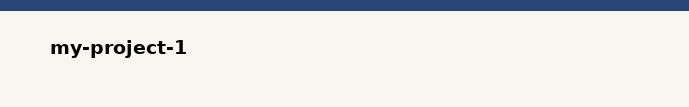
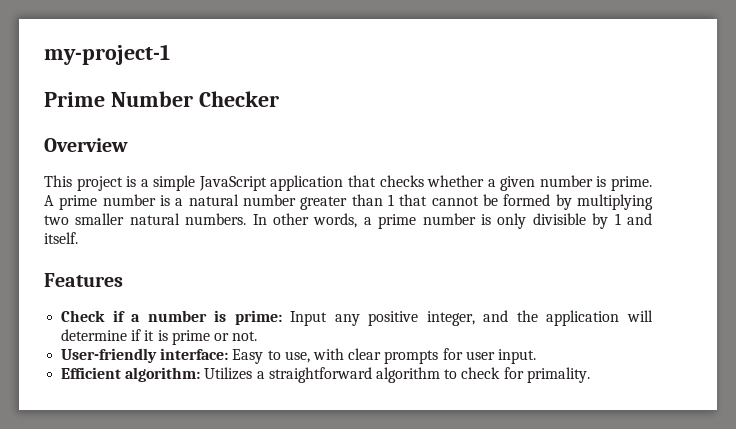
+ Prime Number Checker
+ Overview
+ This project is a simple JavaScript application that checks whether a given number is prime. A prime number is a natural number greater than 1 that cannot be formed by multiplying two smaller natural numbers. In other words, a prime number is only divisible by 1 and itself.
+ Features
+ Check if a number is prime: Input any positive integer, and the application will determine if it is prime or not.
+ User-friendly interface: Easy to use, with clear prompts for user input.
+ Efficient algorithm: Utilizes a straightforward algorithm to check for primality.

